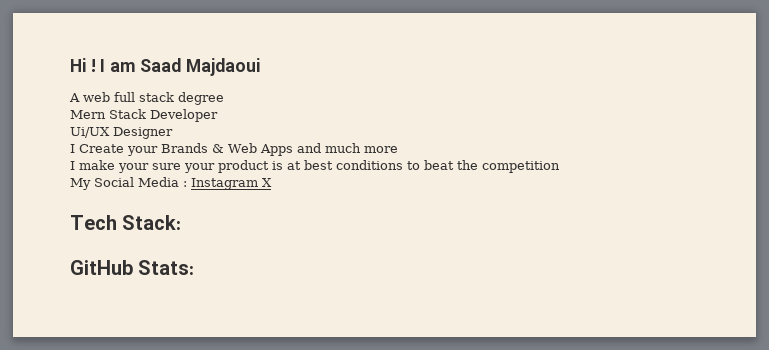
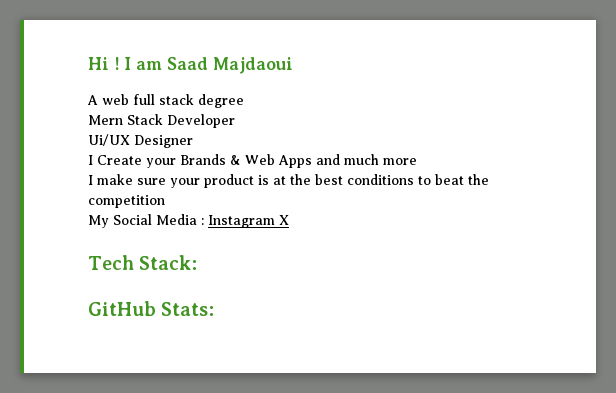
- I make your sure your product is at best conditions to beat the competition
+ I make sure your product is at the best conditions to beat the competition

